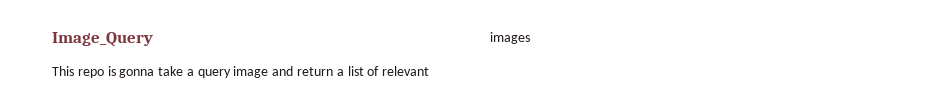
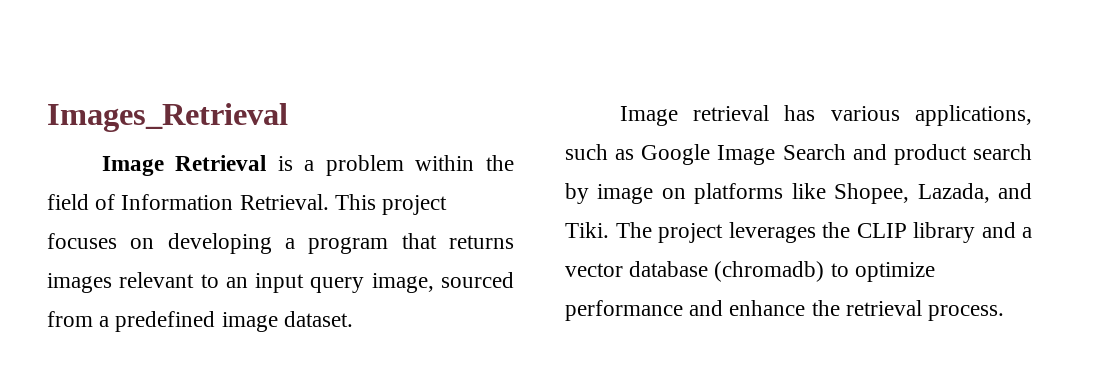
- Image_Query
- This repo is gonna take a query image and return a list of relevant images
+ Images_Retrieval
+ Image Retrieval is a problem within the field of Information Retrieval. This project focuses on developing a program that returns images relevant to an input query image, sourced from a predefined image dataset.
+ Image retrieval has various applications, such as Google Image Search and product search by image on platforms like Shopee, Lazada, and Tiki. The project leverages the CLIP library and a vector database (chromadb) to optimize performance and enhance the retrieval process.

